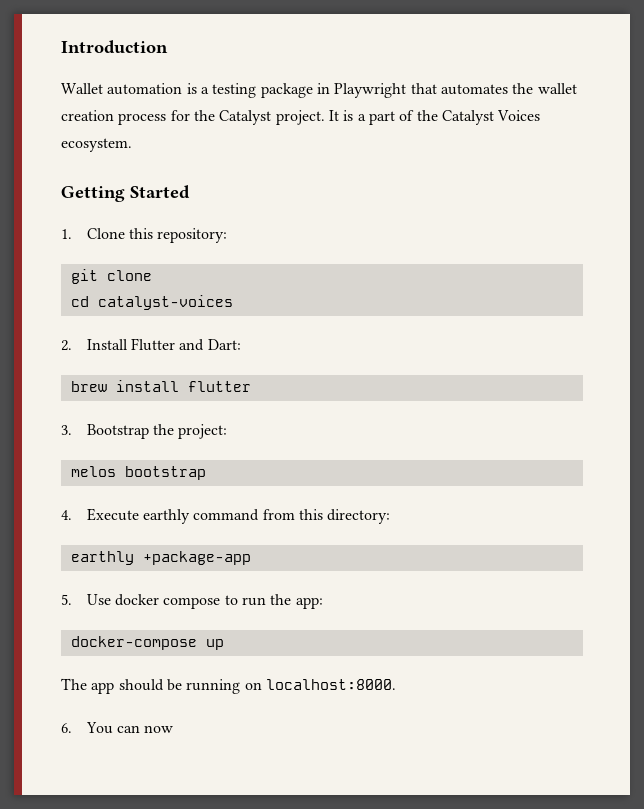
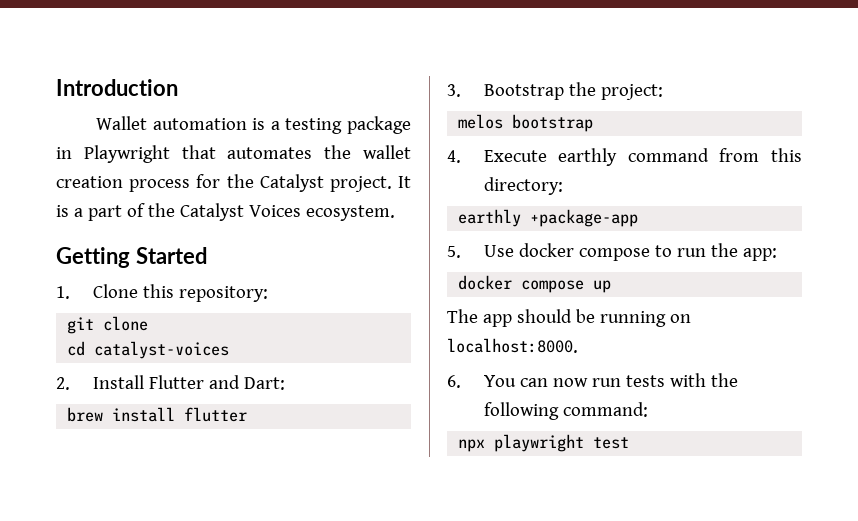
- docker-compose up
+ docker compose up
- 6. You can now
+ 6. You can now run tests with the following command:
+ npx playwright test

